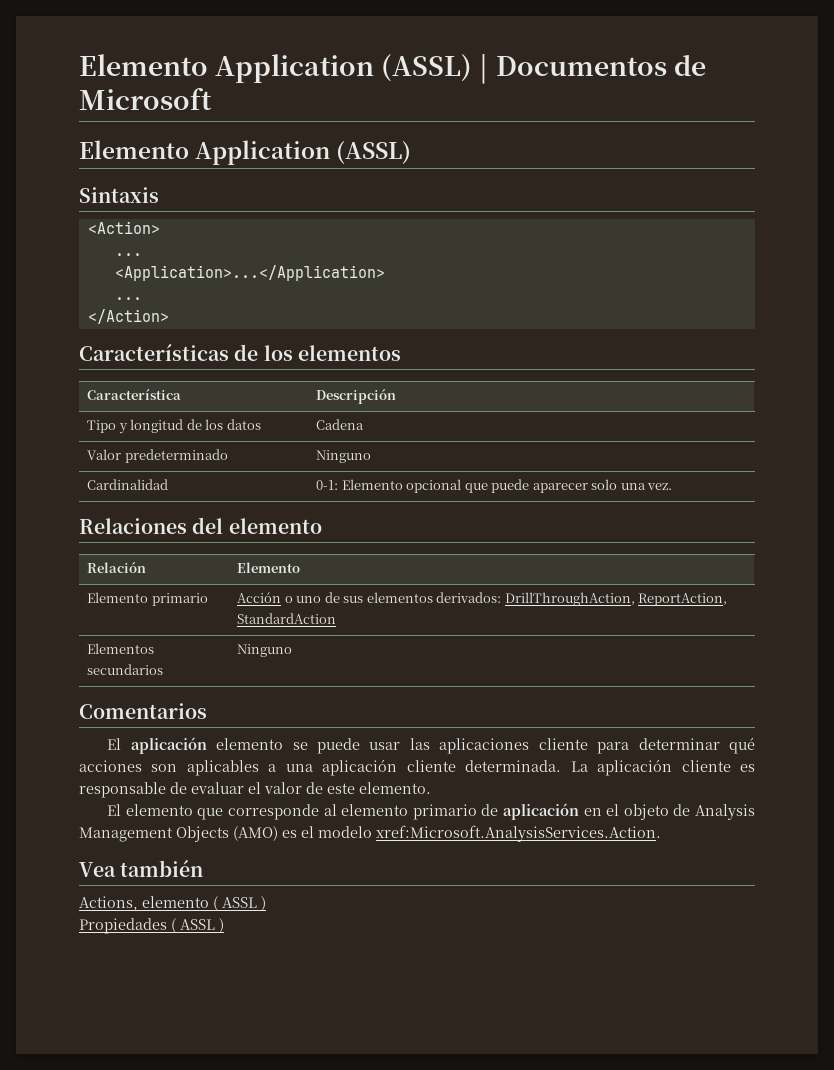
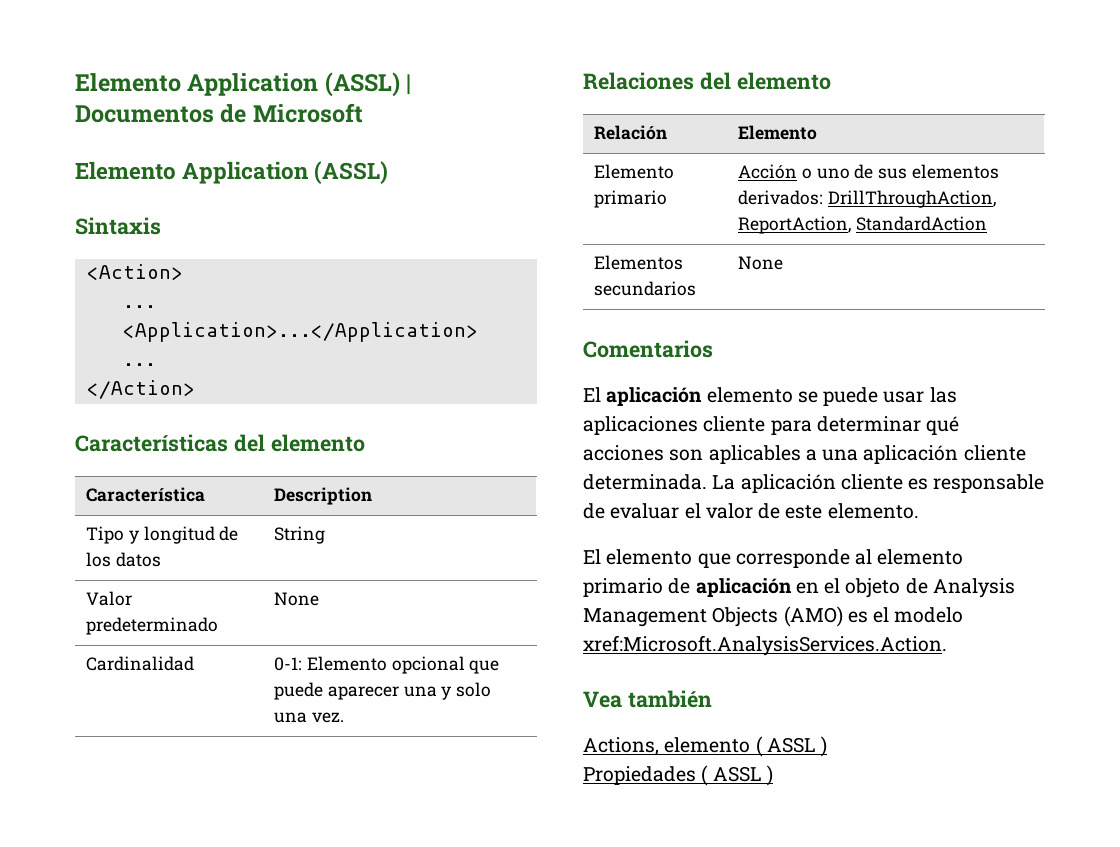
- Características de los elementos
+ Características del elemento
- Característica | Descripción
+ Característica | Description
- Tipo y longitud de los datos | Cadena
+ Tipo y longitud de los datos | String
- Valor predeterminado | Ninguno
+ Valor predeterminado | None
- Cardinalidad | 0-1: Elemento opcional que puede aparecer solo una vez.
+ Cardinalidad | 0-1: Elemento opcional que puede aparecer una y solo una vez.
- Elementos secundarios | Ninguno
+ Elementos secundarios | None

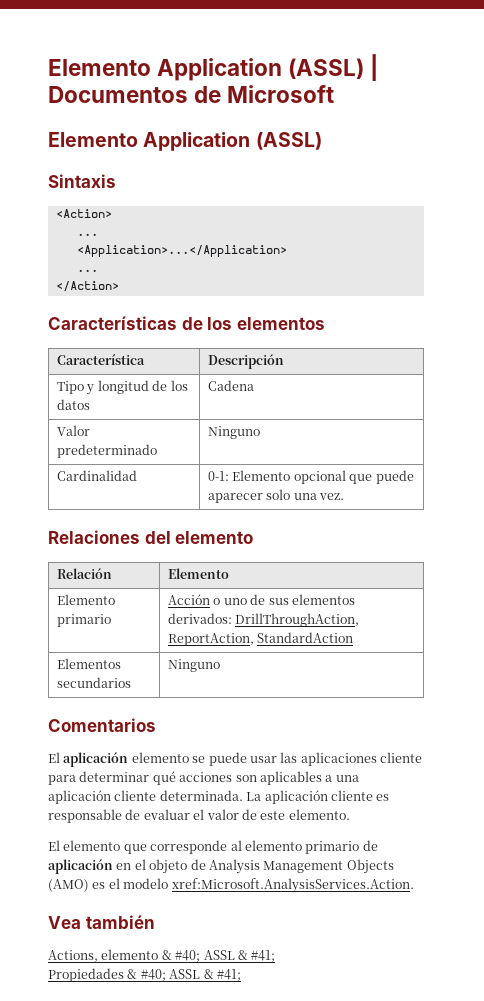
- Características del elemento
+ Características de los elementos
- Característica | Description
+ Característica | Descripción
- Tipo y longitud de los datos | String
+ Tipo y longitud de los datos | Cadena
- Valor predeterminado | None
+ Valor predeterminado | Ninguno
- Cardinalidad | 0-1: Elemento opcional que puede aparecer una y solo una vez.
+ Cardinalidad | 0-1: Elemento opcional que puede aparecer solo una vez.
- Elementos secundarios | None
+ Elementos secundarios | Ninguno
- Actions, elemento ( ASSL )
- Propiedades ( ASSL )
+ Actions, elemento & #40; ASSL & #41;
+ Propiedades & #40; ASSL & #41;

